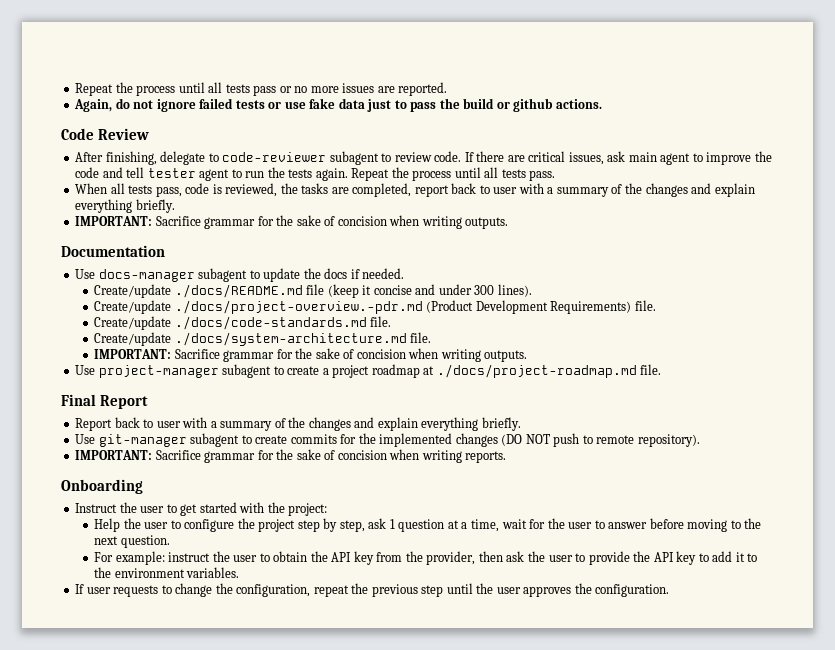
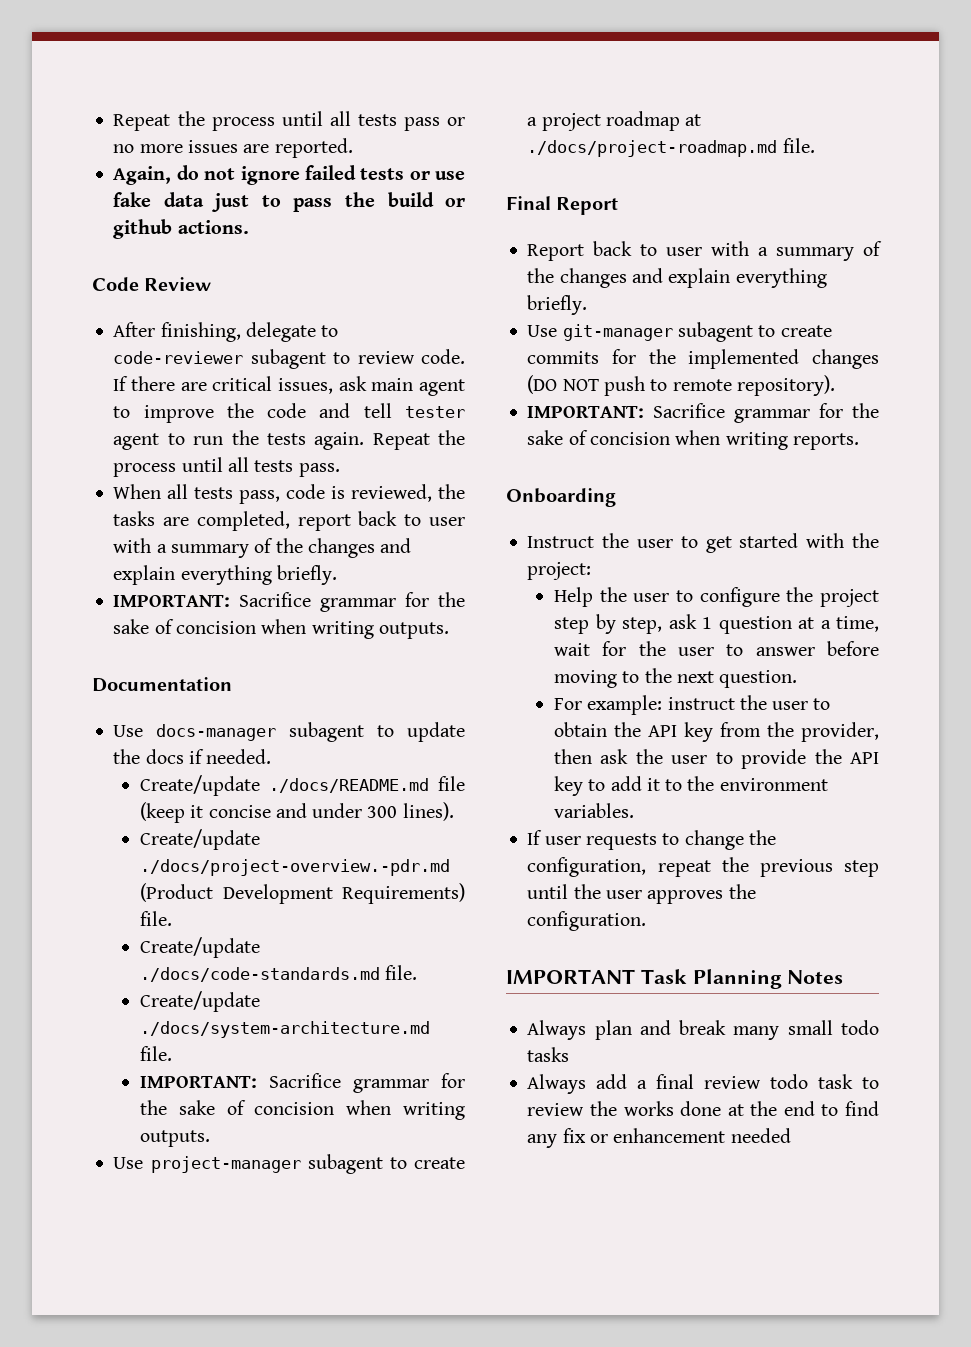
+ IMPORTANT Task Planning Notes
+ Always plan and break many small todo tasks
+ Always add a final review todo task to review the works done at the end to find any fix or enhancement needed

